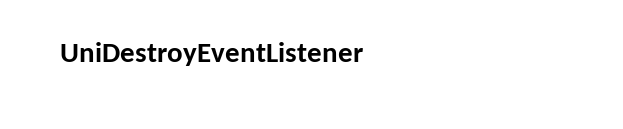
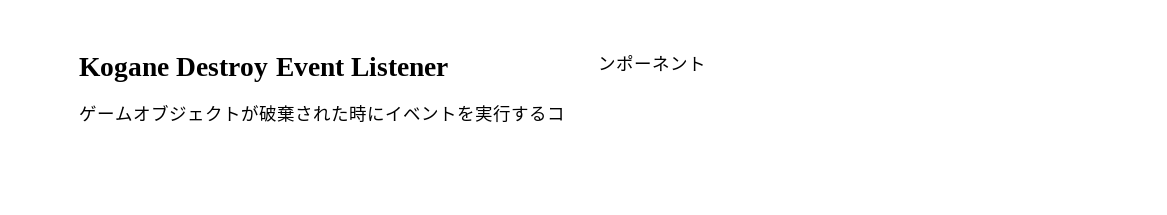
- UniDestroyEventListener
+ Kogane Destroy Event Listener
+ ゲームオブジェクトが破棄された時にイベントを実行するコンポーネント

